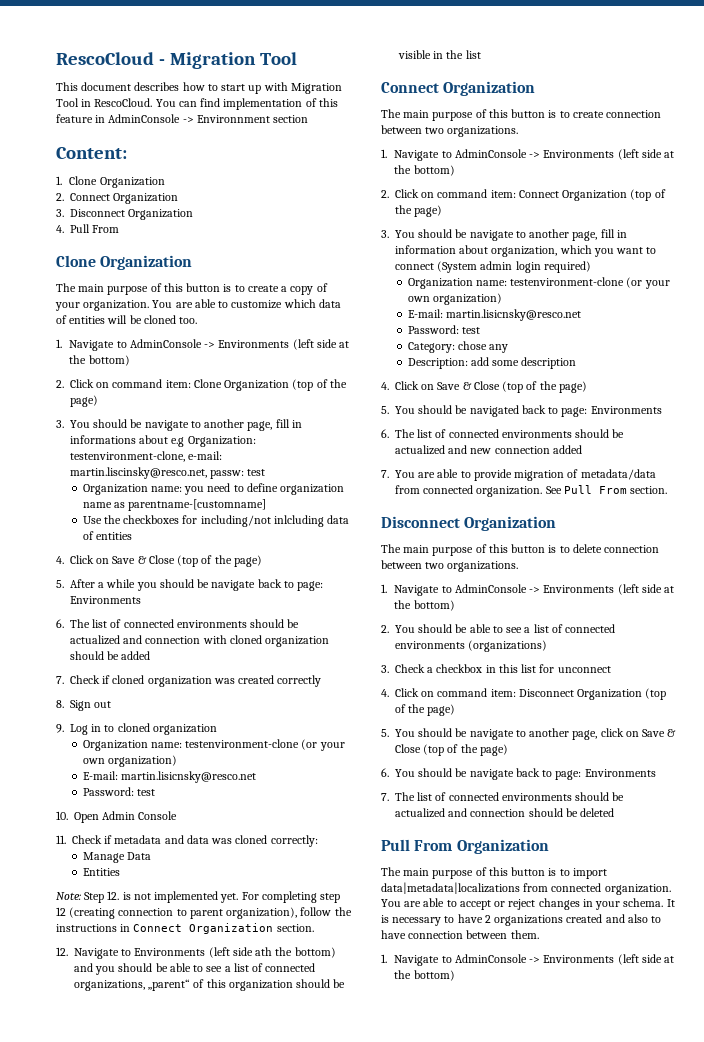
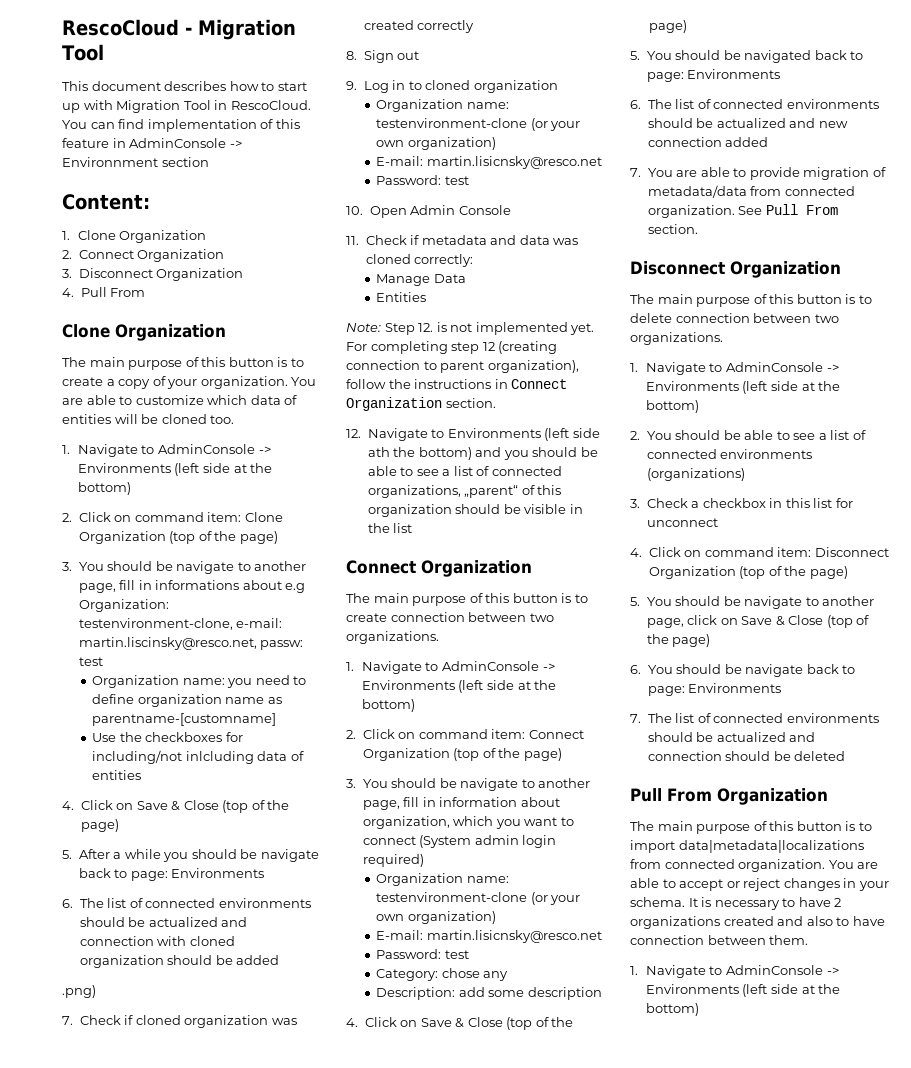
+ .png)

